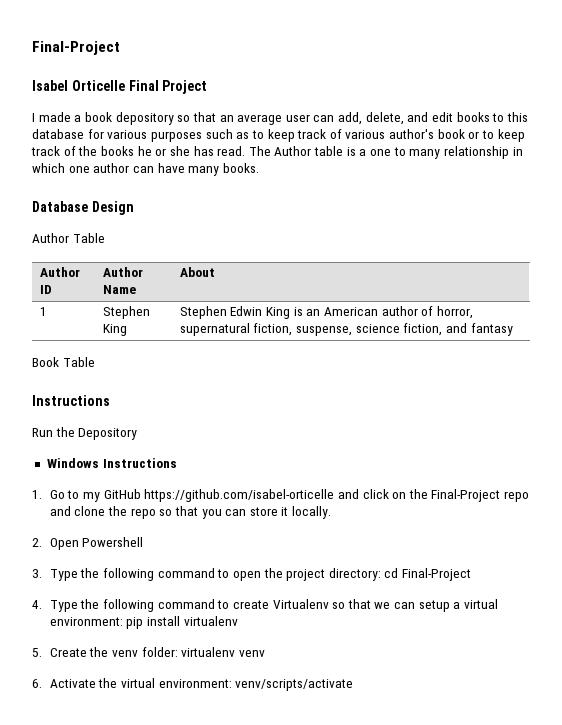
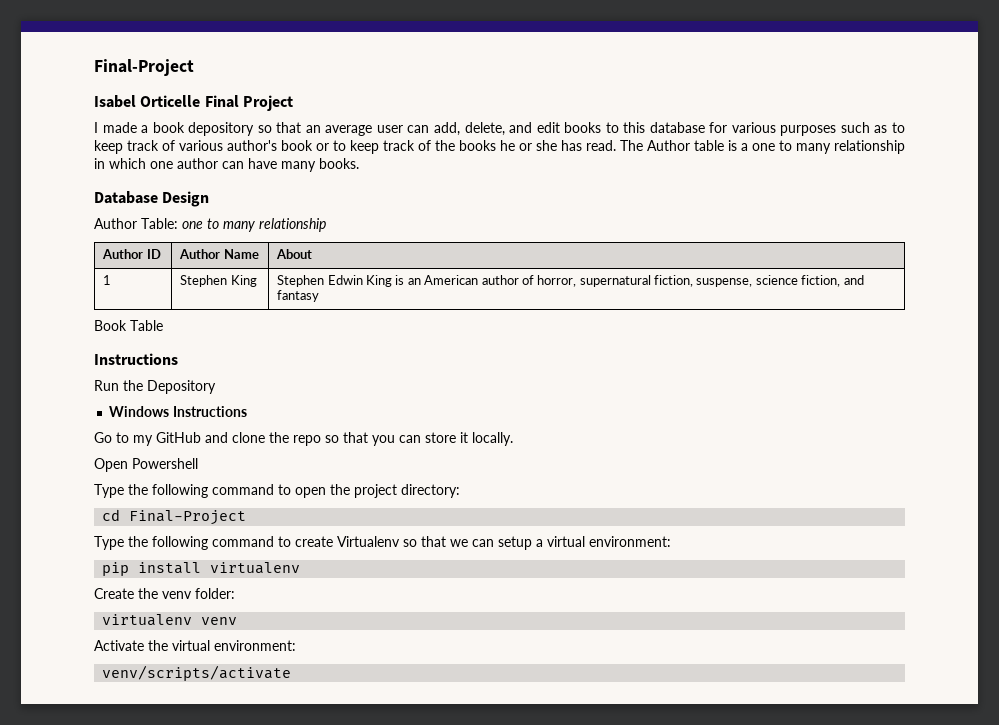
- Author Table
+ Author Table: one to many relationship
- 1. Go to my GitHub https://github.com/isabel-orticelle and click on the Final-Project repo and clone the repo so that you can store it locally.
+ Go to my GitHub and clone the repo so that you can store it locally.
- 2. Open Powershell
+ Open Powershell
- 3. Type the following command to open the project directory: cd Final-Project
+ Type the following command to open the project directory:
+ cd Final-Project
- 4. Type the following command to create Virtualenv so that we can setup a virtual environment: pip install virtualenv
+ Type the following command to create Virtualenv so that we can setup a virtual environment:
+ pip install virtualenv
- 5. Create the venv folder: virtualenv venv
+ Create the venv folder:
+ virtualenv venv
- 6. Activate the virtual environment: venv/scripts/activate
+ Activate the virtual environment:
+ venv/scripts/activate

